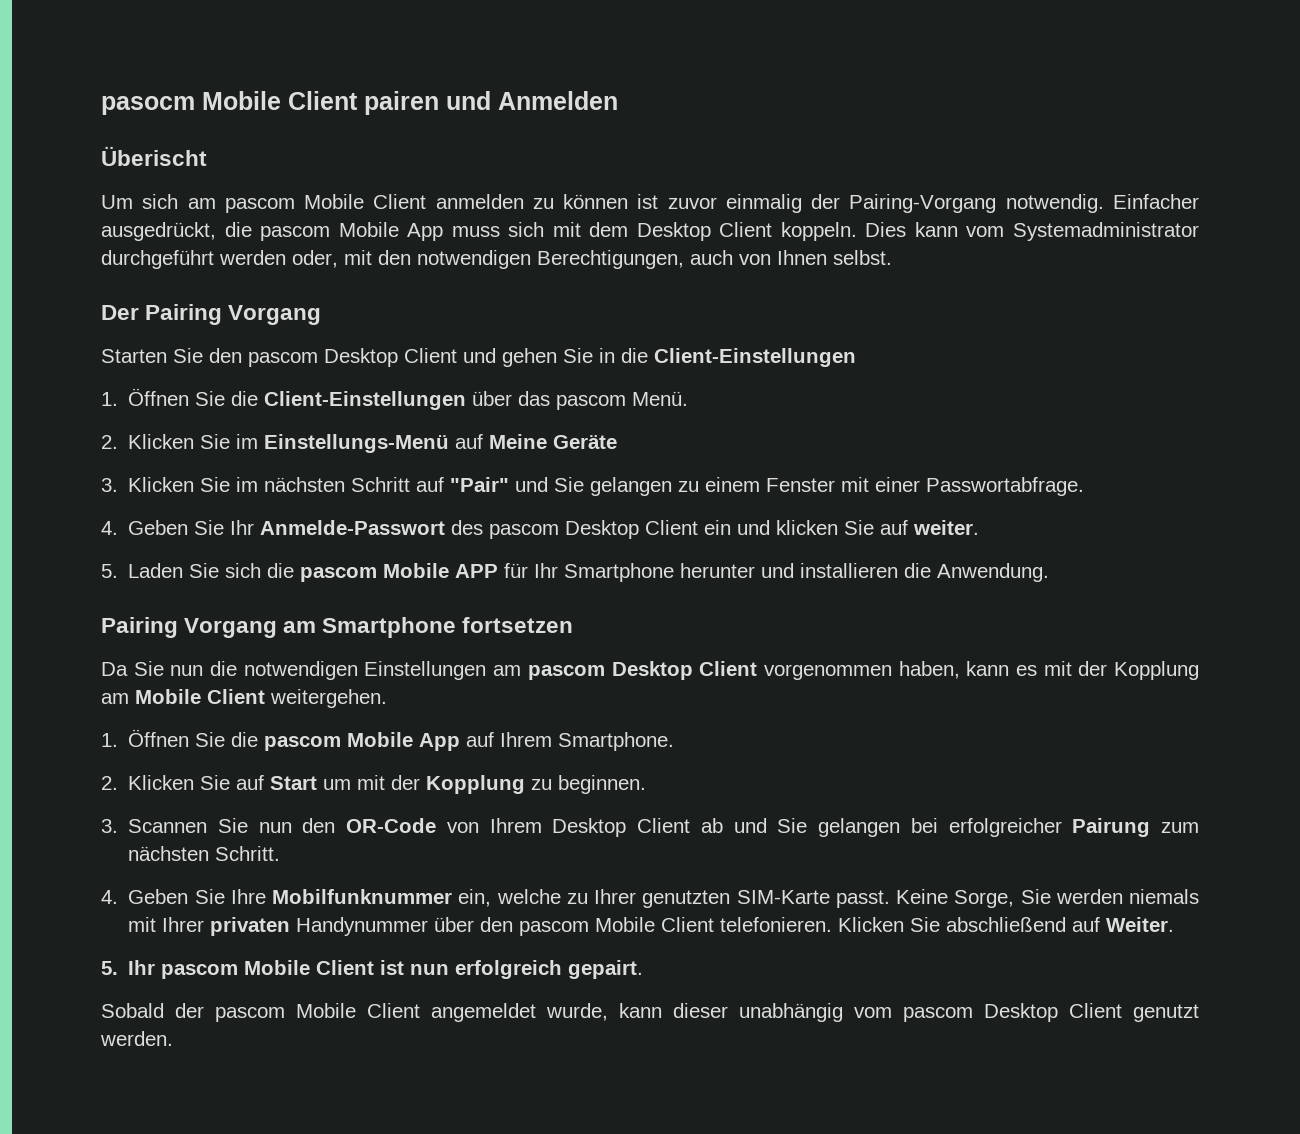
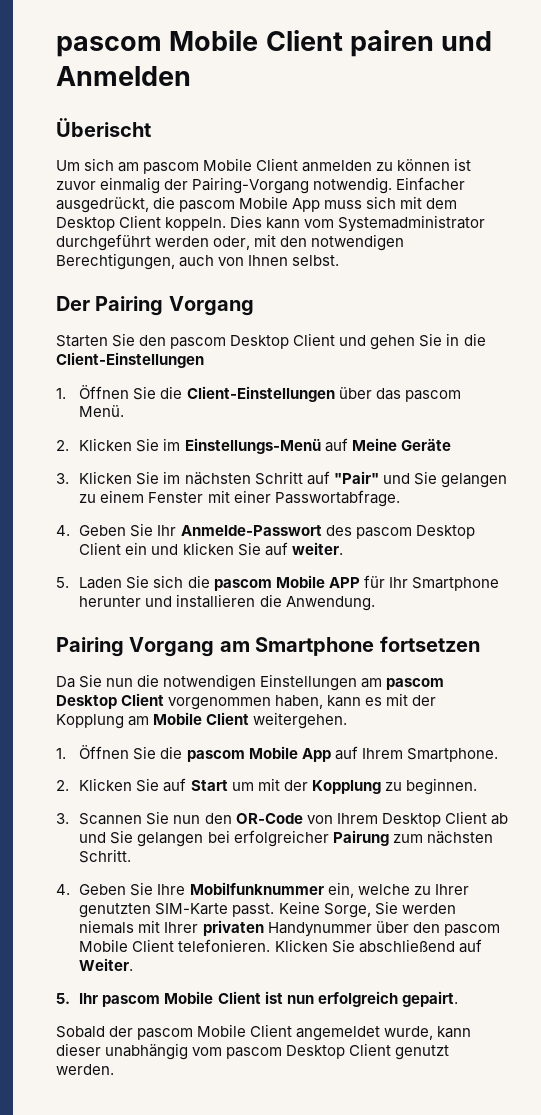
- pasocm Mobile Client pairen und Anmelden
+ pascom Mobile Client pairen und Anmelden

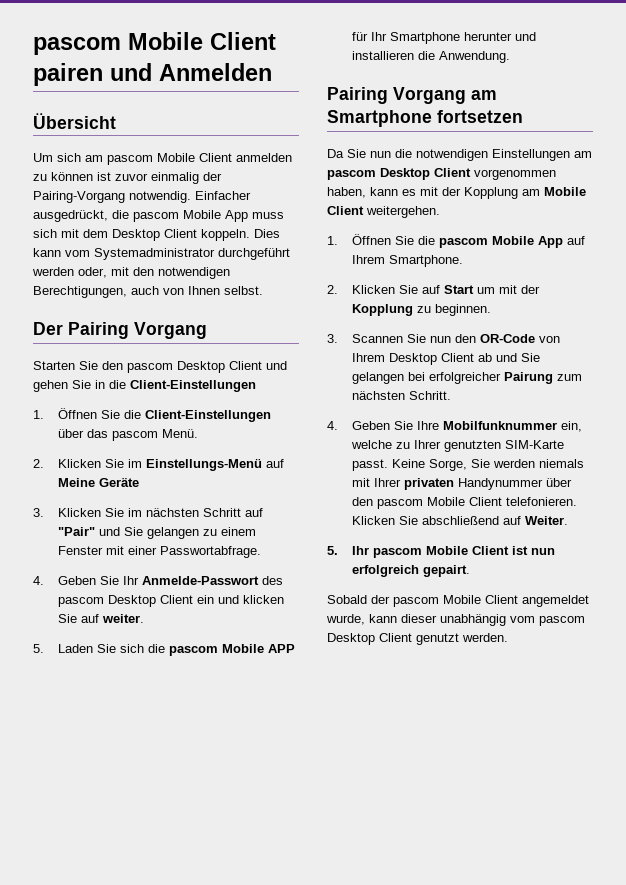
- Überischt
+ Übersicht

